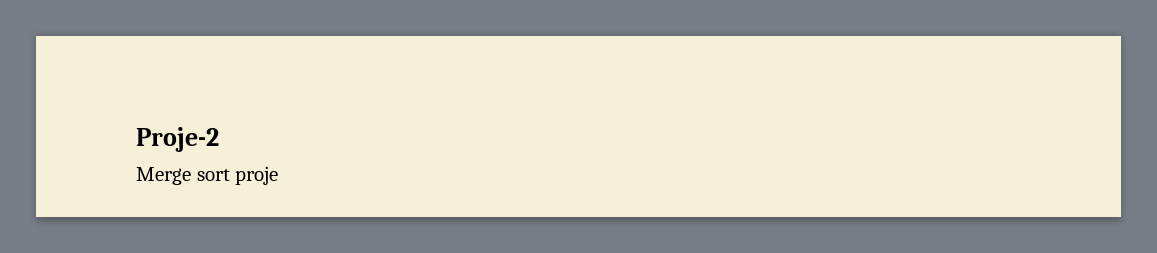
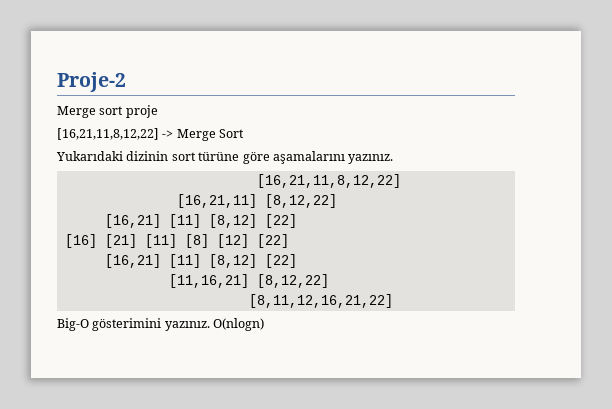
+ [16,21,11,8,12,22] -> Merge Sort
+ Yukarıdaki dizinin sort türüne göre aşamalarını yazınız.
+ [16,21,11,8,12,22]
+ [16,21,11] [8,12,22]
+ [16,21] [11] [8,12] [22]
+ [16] [21] [11] [8] [12] [22]
+ [16,21] [11] [8,12] [22]
+ [11,16,21] [8,12,22]
+ [8,11,12,16,21,22]
+ Big-O gösterimini yazınız. O(nlogn)

